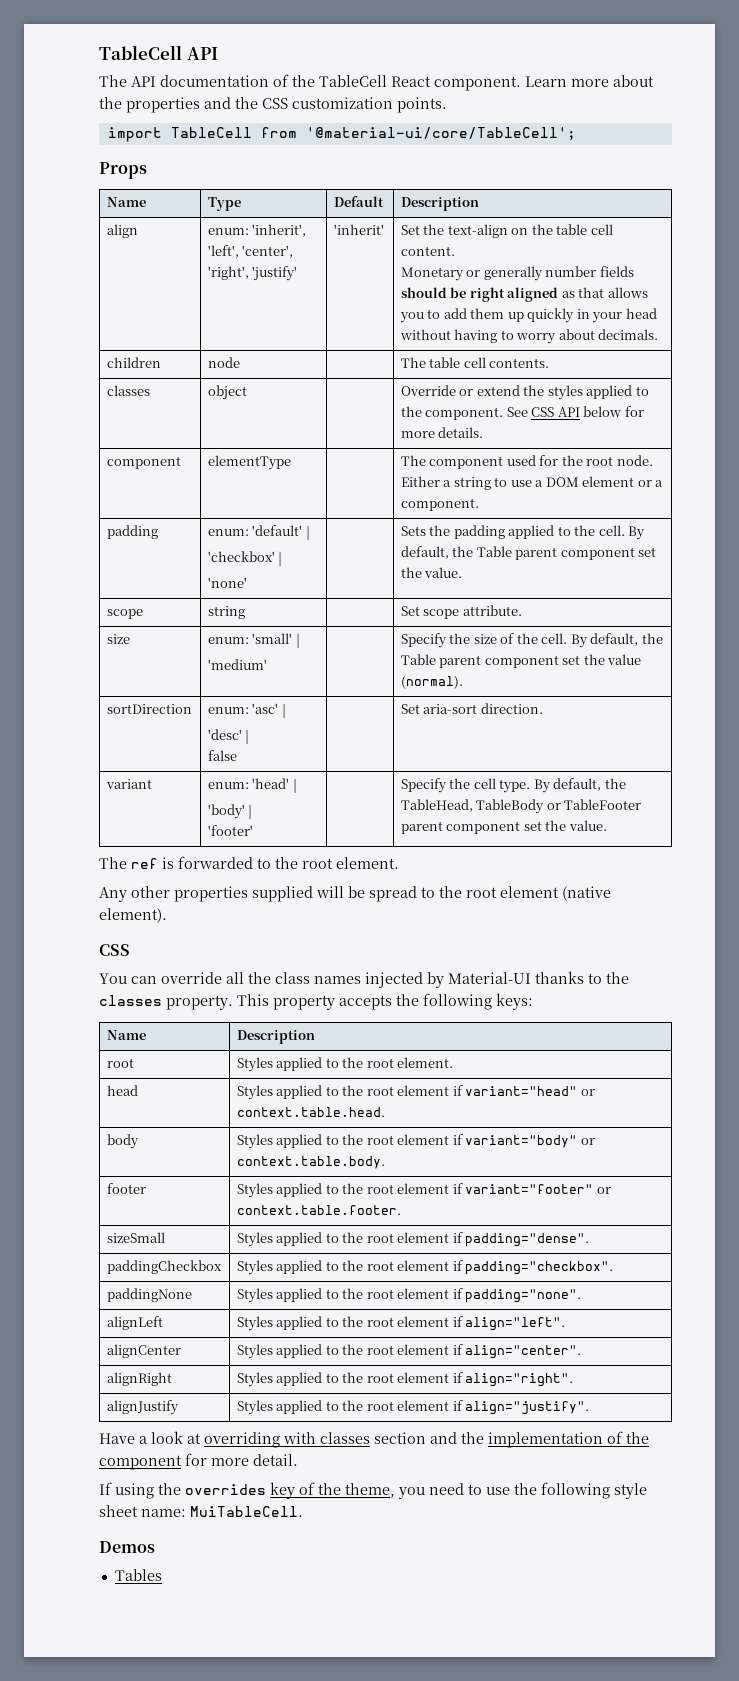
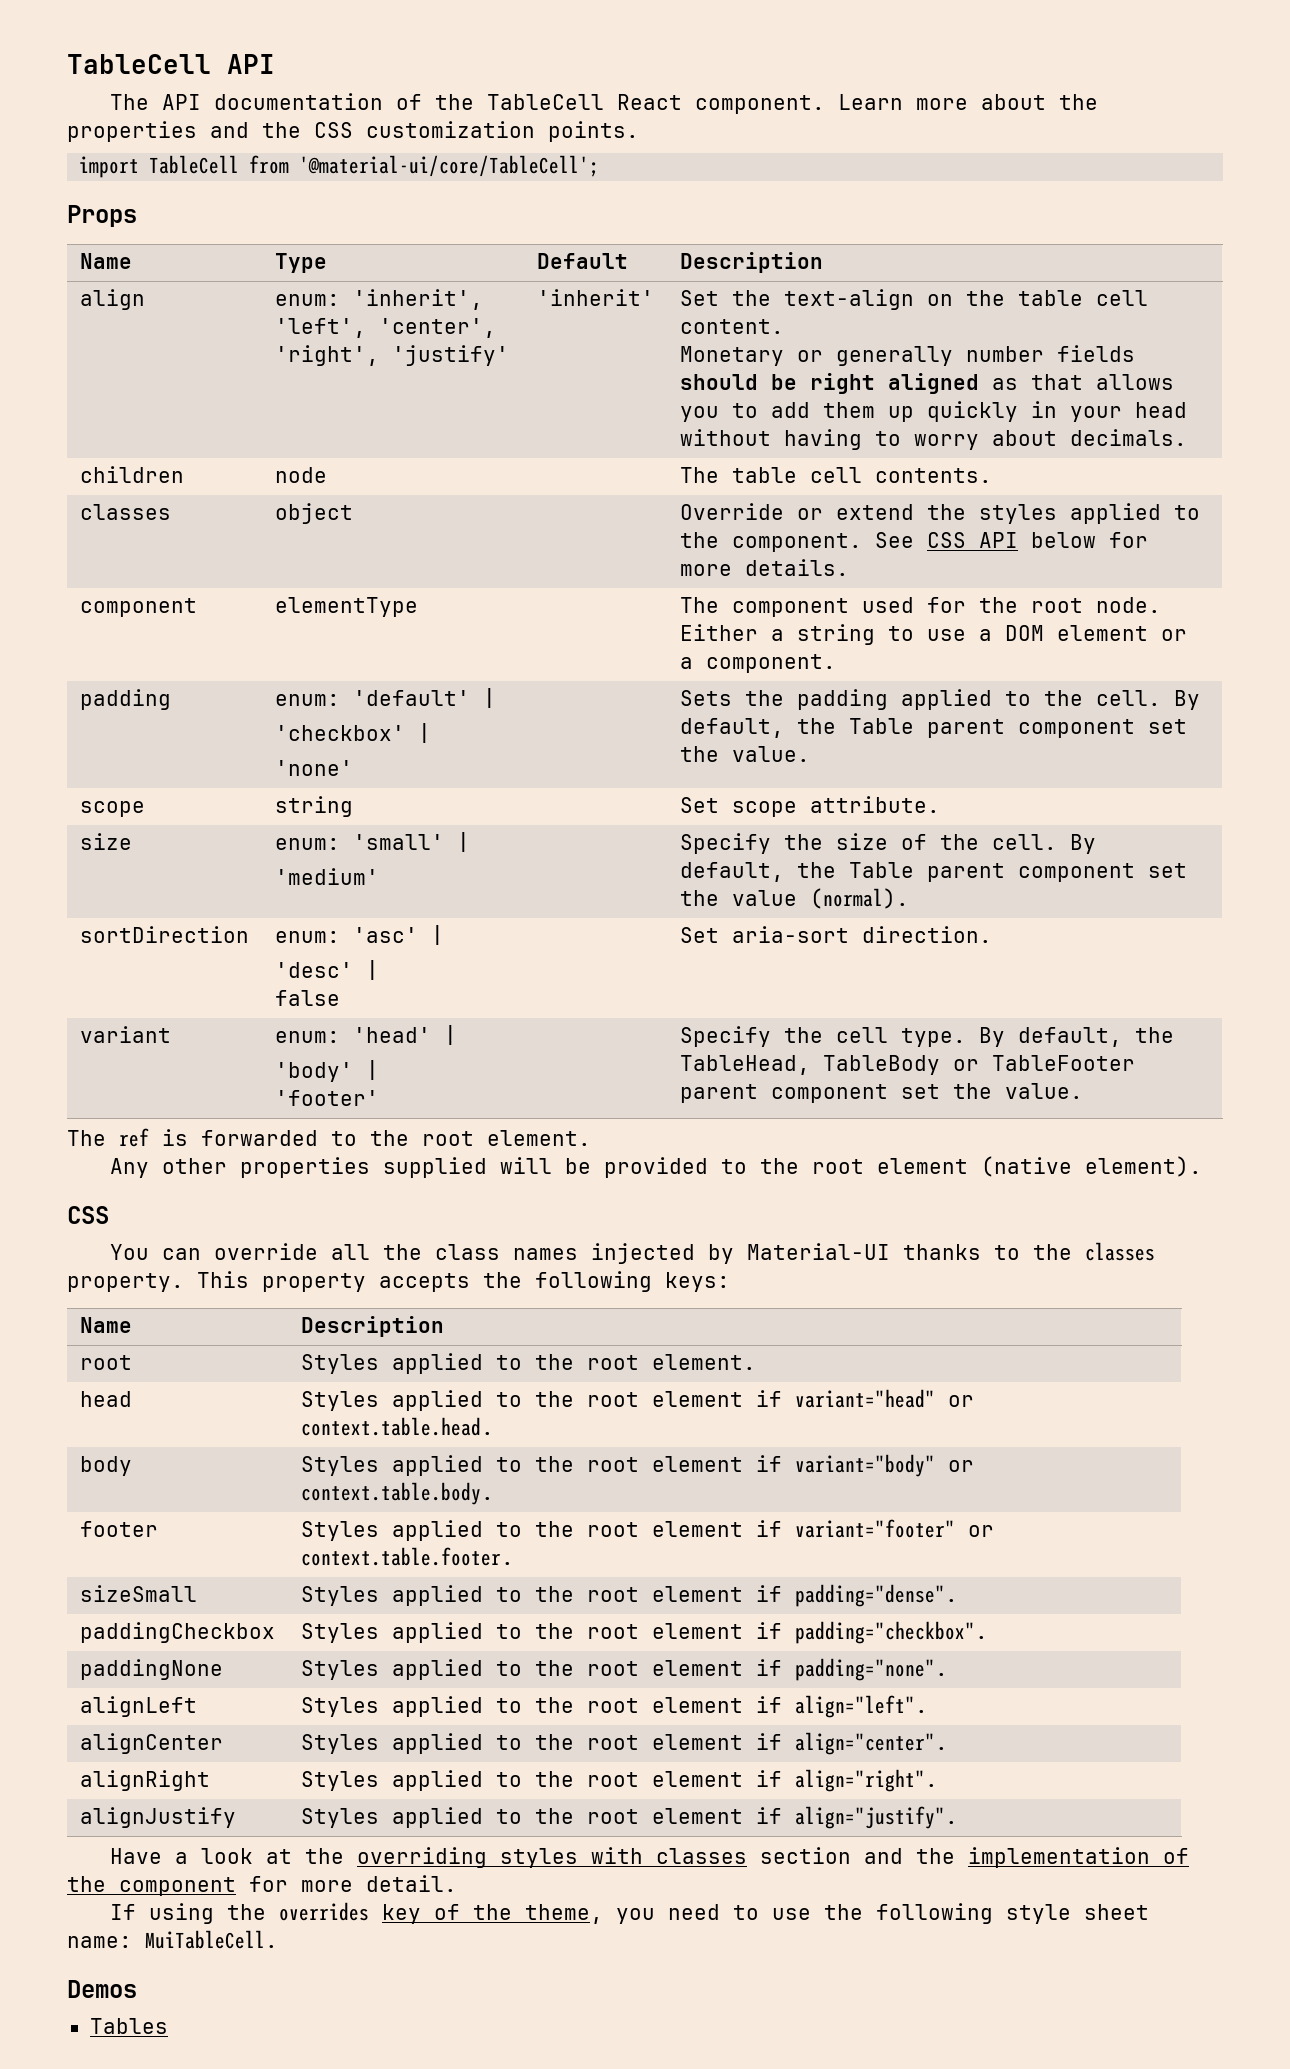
- Any other properties supplied will be spread to the root element (native element).
+ Any other properties supplied will be provided to the root element (native element).
- Have a look at overriding with classes section and the implementation of the component for more detail.
+ Have a look at the overriding styles with classes section and the implementation of the component for more detail.

